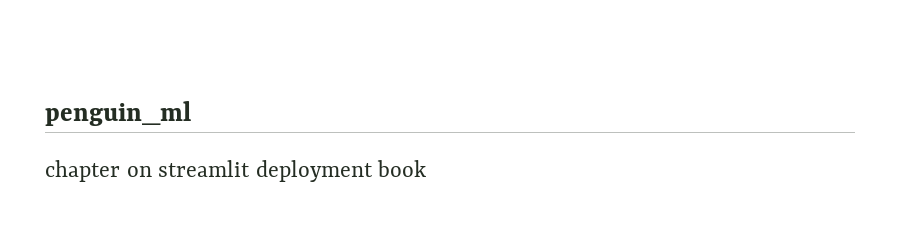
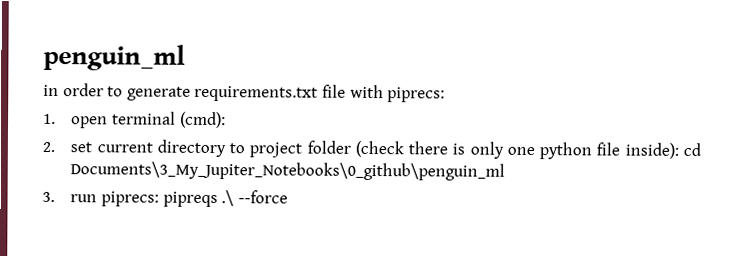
- chapter on streamlit deployment book
+ in order to generate requirements.txt file with piprecs:
+ 1. open terminal (cmd):
+ 2. set current directory to project folder (check there is only one python file inside): cd Documents\3_My_Jupiter_Notebooks\0_github\penguin_ml
+ 3. run piprecs: pipreqs .\ --force

